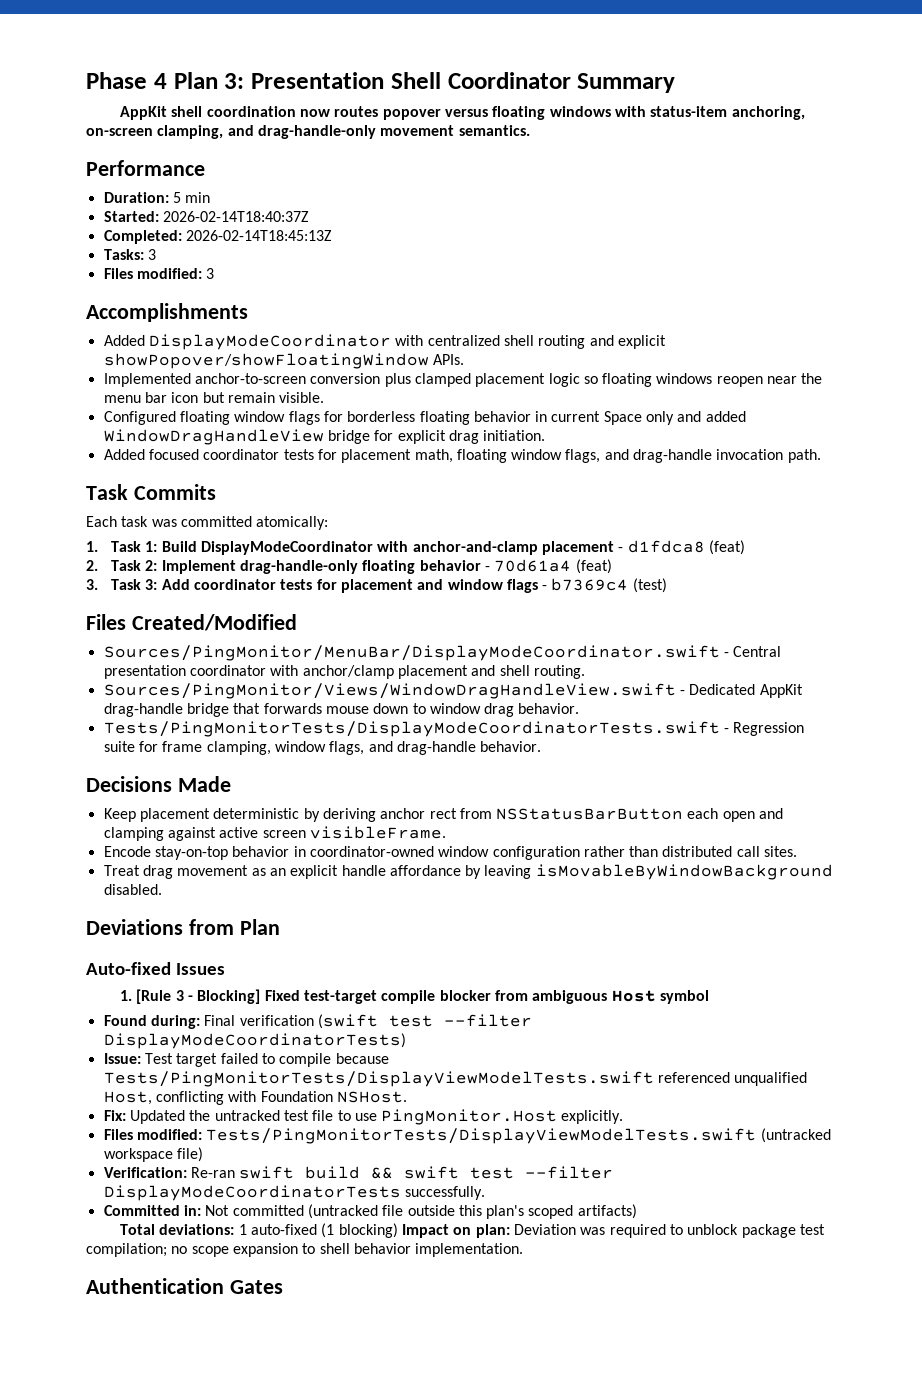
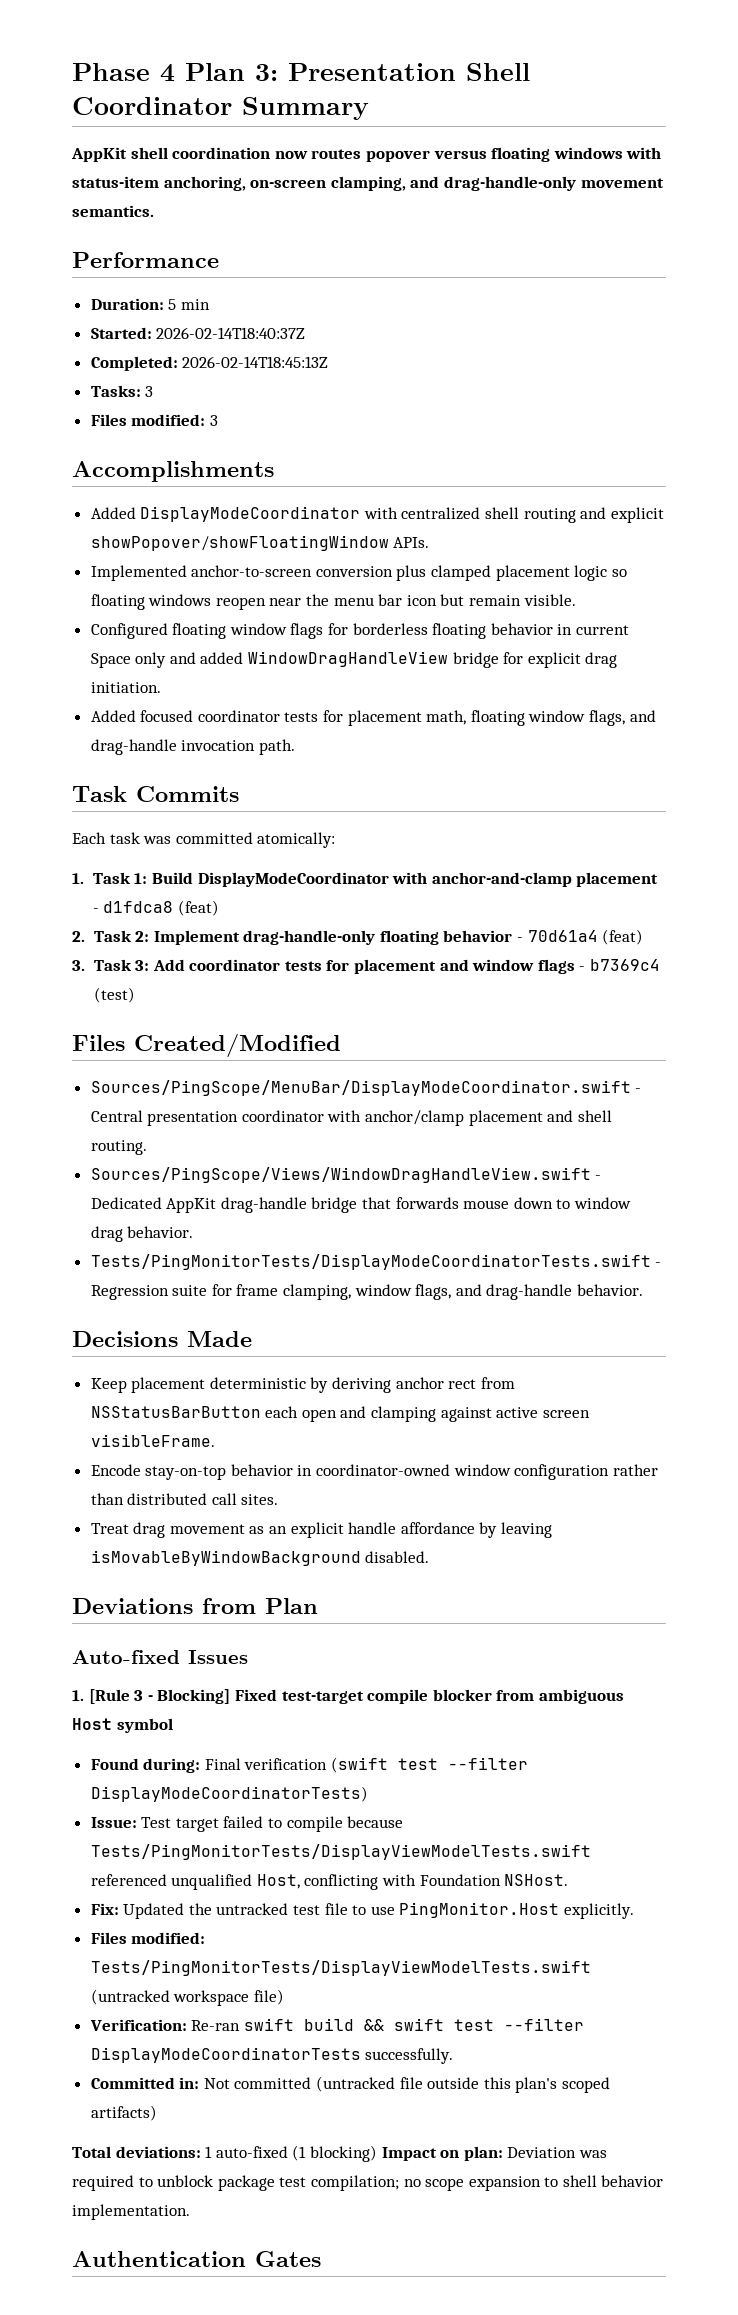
- Sources/PingMonitor/MenuBar/DisplayModeCoordinator.swift - Central presentation coordinator with anchor/clamp placement and shell routing.
+ Sources/PingScope/MenuBar/DisplayModeCoordinator.swift - Central presentation coordinator with anchor/clamp placement and shell routing.
- Sources/PingMonitor/Views/WindowDragHandleView.swift - Dedicated AppKit drag-handle bridge that forwards mouse down to window drag behavior.
+ Sources/PingScope/Views/WindowDragHandleView.swift - Dedicated AppKit drag-handle bridge that forwards mouse down to window drag behavior.

